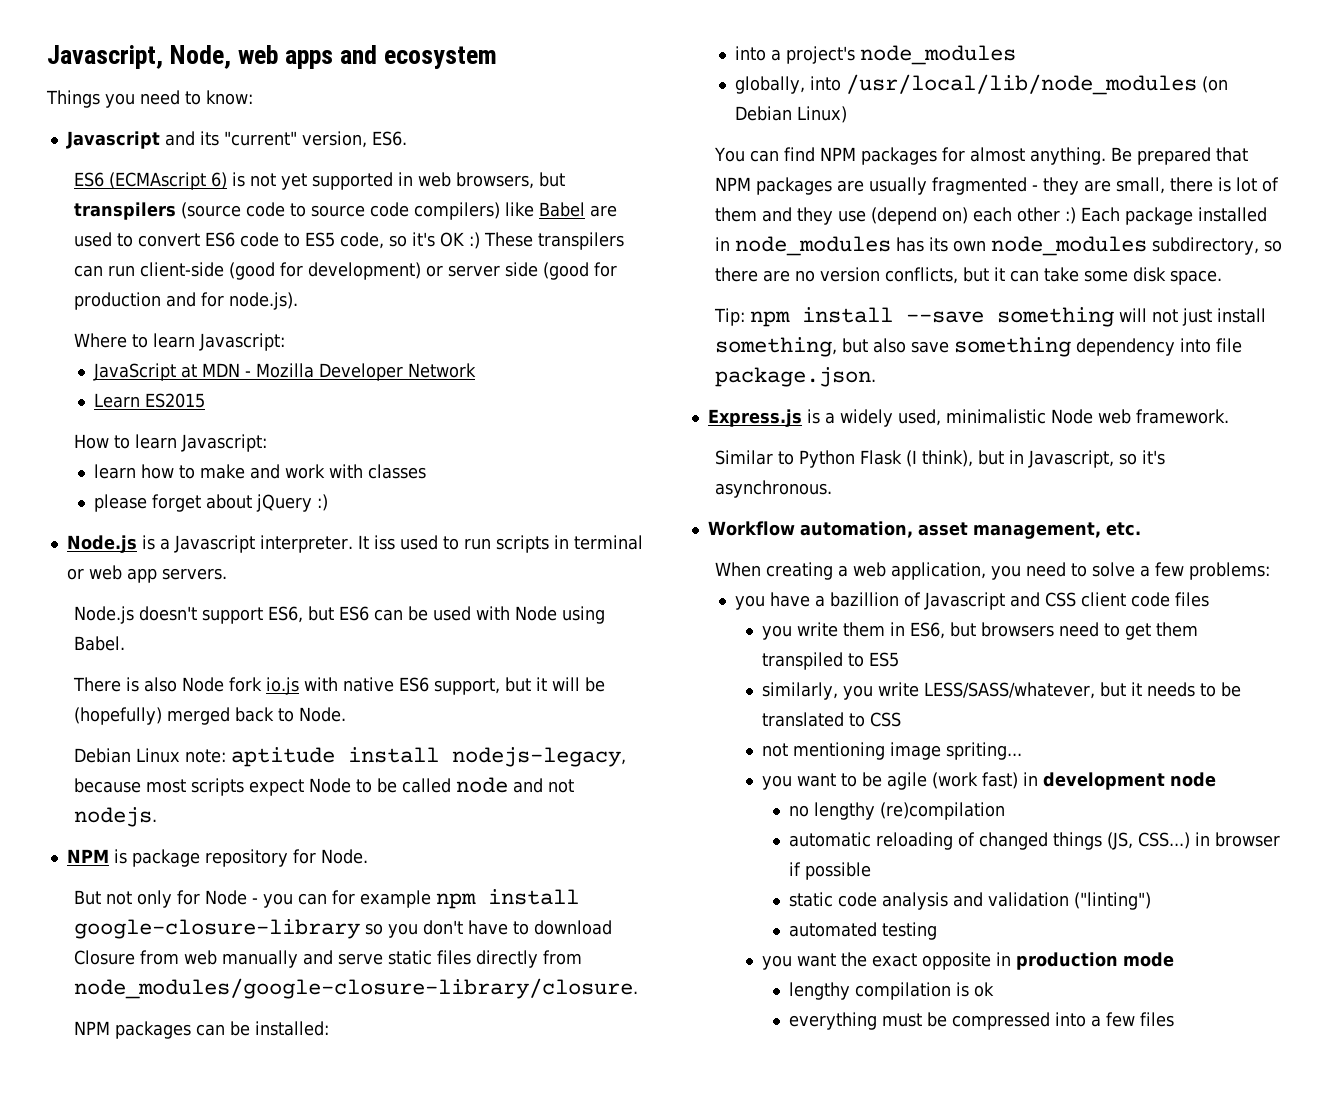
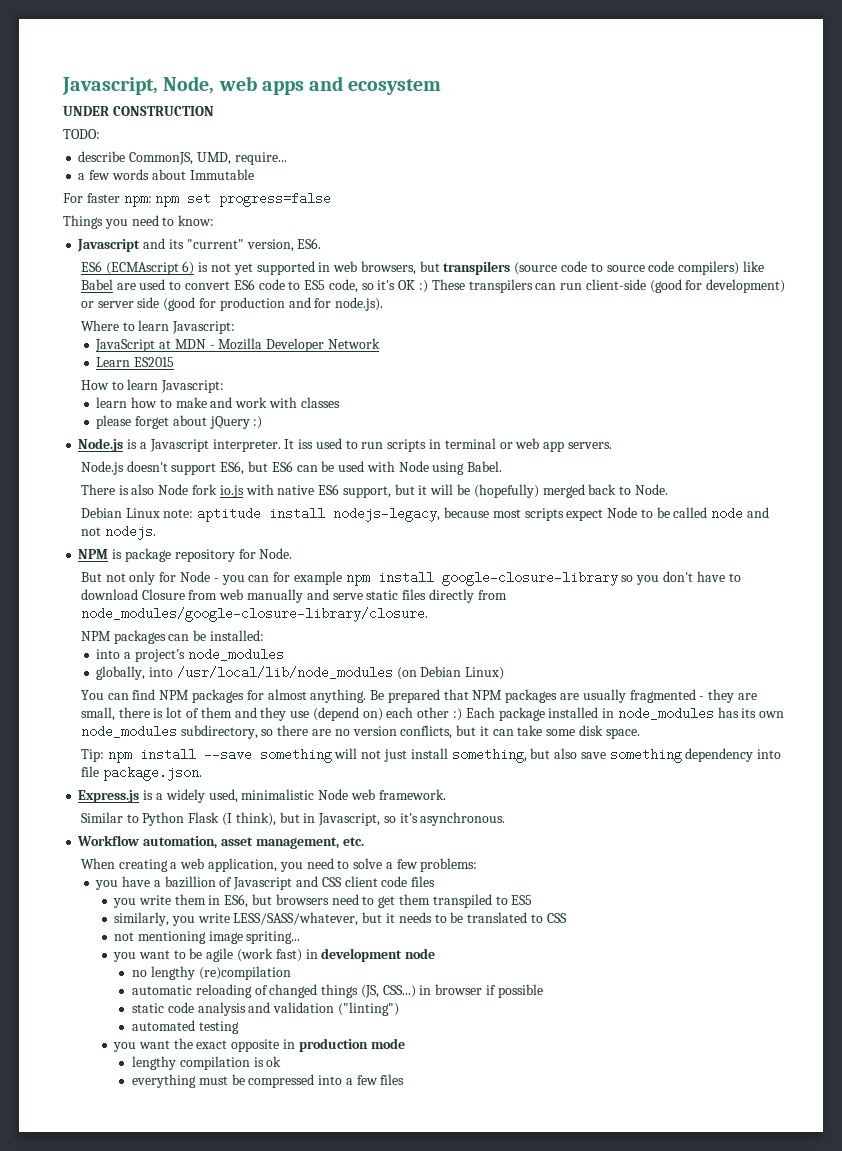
+ UNDER CONSTRUCTION
+ TODO:
+ describe CommonJS, UMD, require...
+ a few words about Immutable
+ For faster npm: npm set progress=false

